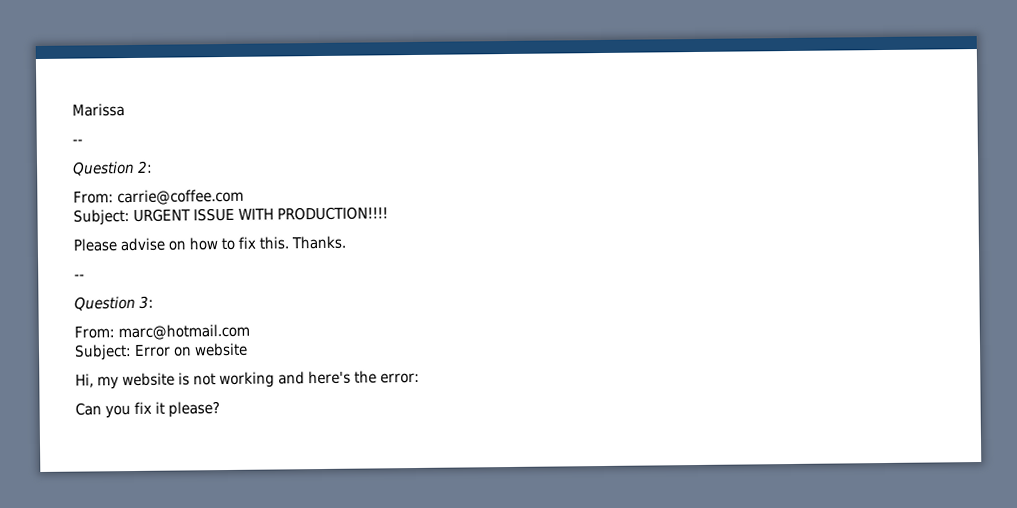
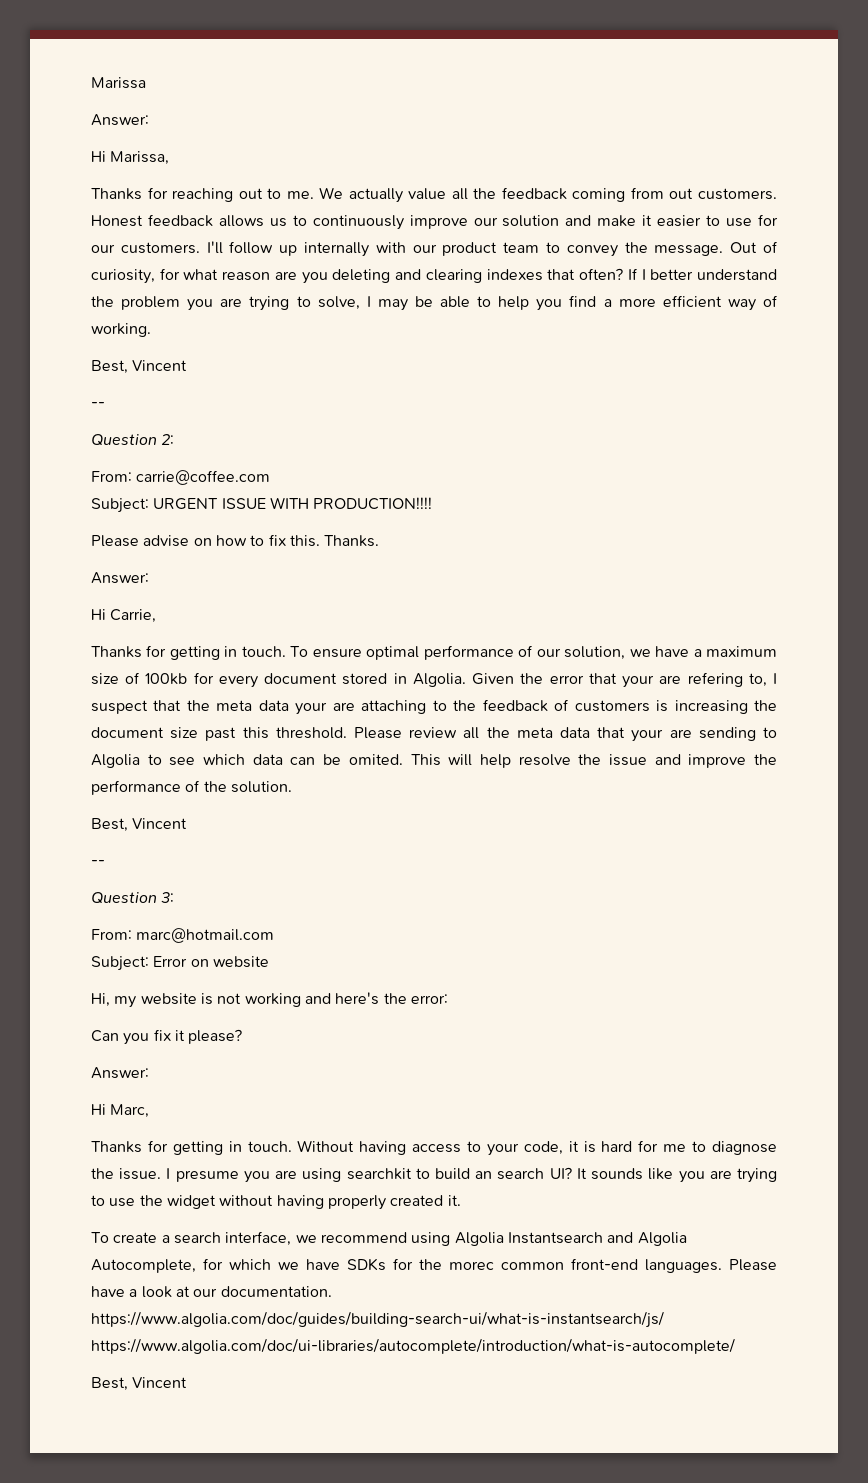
  Marissa
+ Answer:
+ Hi Marissa,
+ Thanks for reaching out to me. We actually value all the feedback coming from out customers. Honest feedback allows us to continuously improve our solution and make it easier to use for our customers. I'll follow up internally with our product team to convey the message. Out of curiosity, for what reason are you deleting and clearing indexes that often? If I better understand the problem you are trying to solve, I may be able to help you find a more efficient way of working.
+ Best, Vincent
  Thanks.
+ Answer:
+ Hi Carrie,
+ Thanks for getting in touch. To ensure optimal performance of our solution, we have a maximum size of 100kb for every document stored in Algolia. Given the error that your are refering to, I suspect that the meta data your are attaching to the feedback of customers is increasing the document size past this threshold. Please review all the meta data that your are sending to Algolia to see which data can be omited. This will help resolve the issue and improve the performance of the solution.
+ Best, Vincent
  Can you fix it please?
+ Answer:
+ Hi Marc,
+ Thanks for getting in touch. Without having access to your code, it is hard for me to diagnose the issue. I presume you are using searchkit to build an search UI? It sounds like you are trying to use the widget without having properly created it.
+ To create a search interface, we recommend using Algolia Instantsearch and Algolia Autocomplete, for which we have SDKs for the morec common front-end languages. Please have a look at our documentation. https://www.algolia.com/doc/guides/building-search-ui/what-is-instantsearch/js/ https://www.algolia.com/doc/ui-libraries/autocomplete/introduction/what-is-autocomplete/
+ Best, Vincent

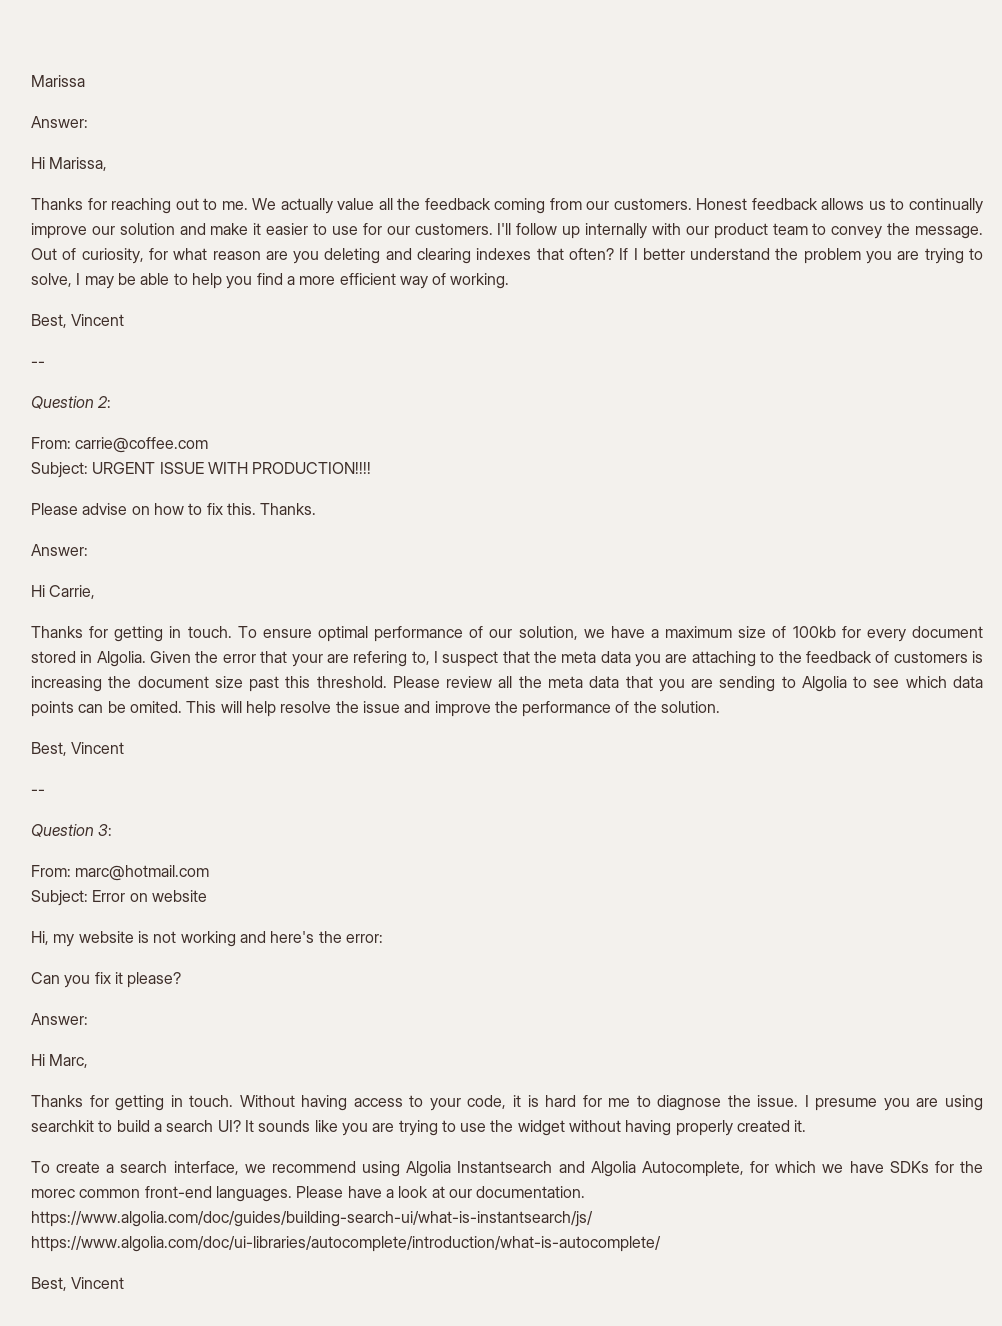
- We actually value all the feedback coming from out customers.
+ We actually value all the feedback coming from our customers.
- Honest feedback allows us to continuously improve our solution and make it easier to use for our customers.
+ Honest feedback allows us to continually improve our solution and make it easier to use for our customers.
- Given the error that your are refering to, I suspect that the meta data your are attaching to the feedback of customers is increasing the document size past this threshold.
+ Given the error that your are refering to, I suspect that the meta data you are attaching to the feedback of customers is increasing the document size past this threshold.
- Please review all the meta data that your are sending to Algolia to see which data can be omited.
+ Please review all the meta data that you are sending to Algolia to see which data points can be omited.
- I presume you are using searchkit to build an search UI?
+ I presume you are using searchkit to build a search UI?

